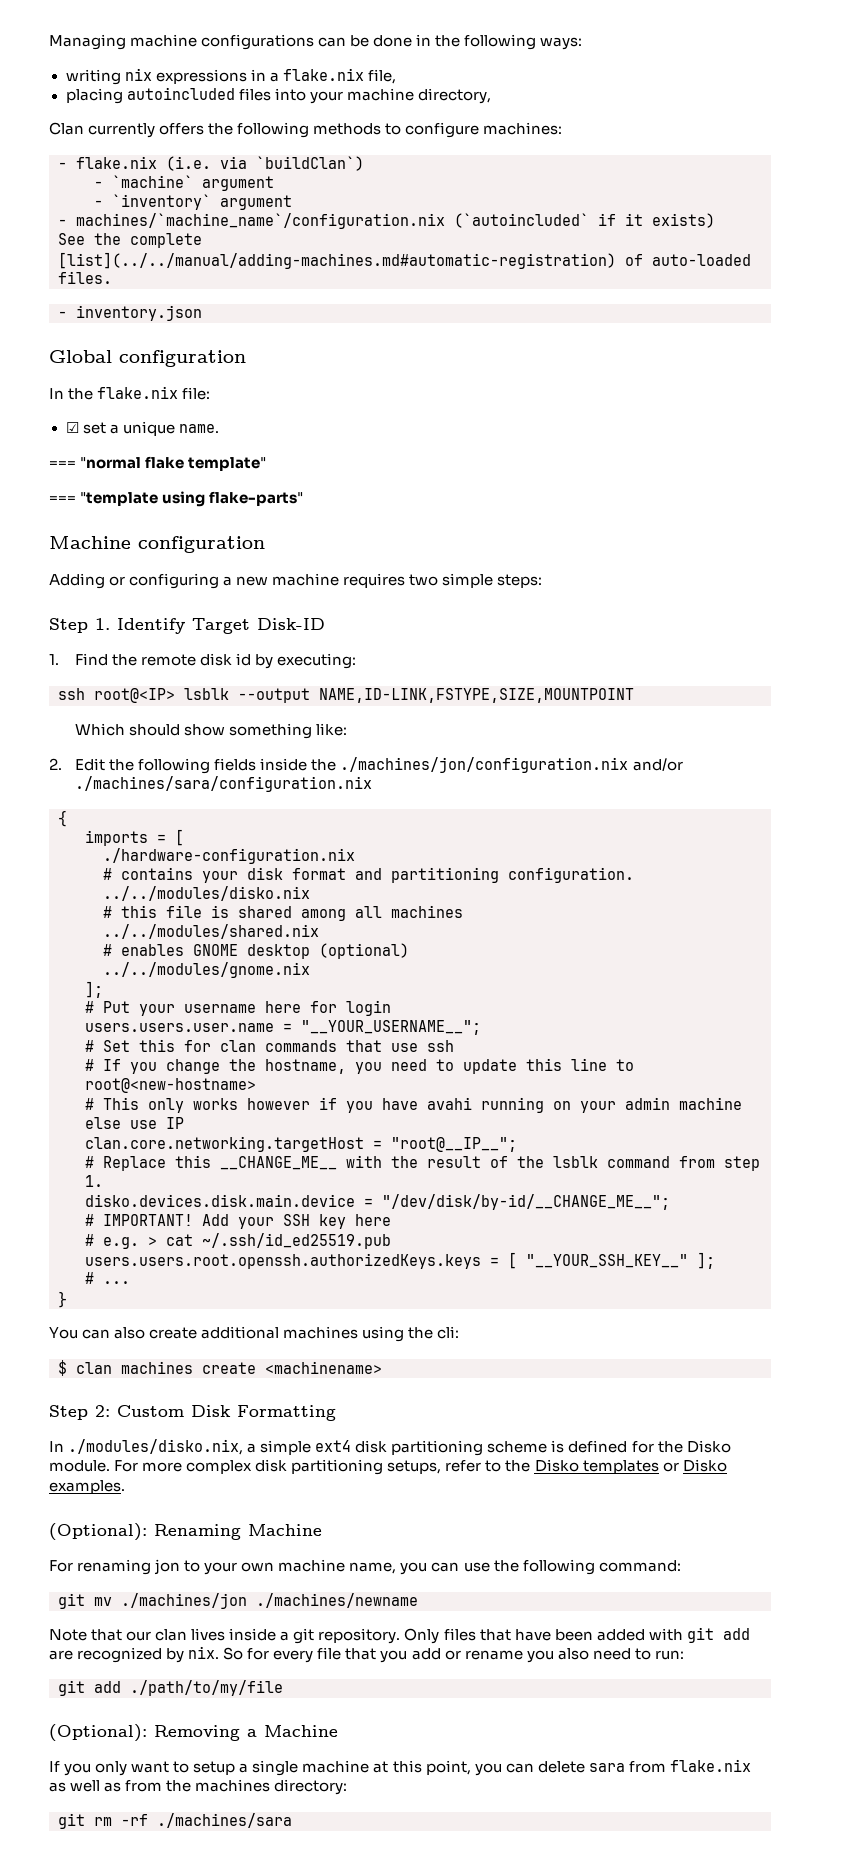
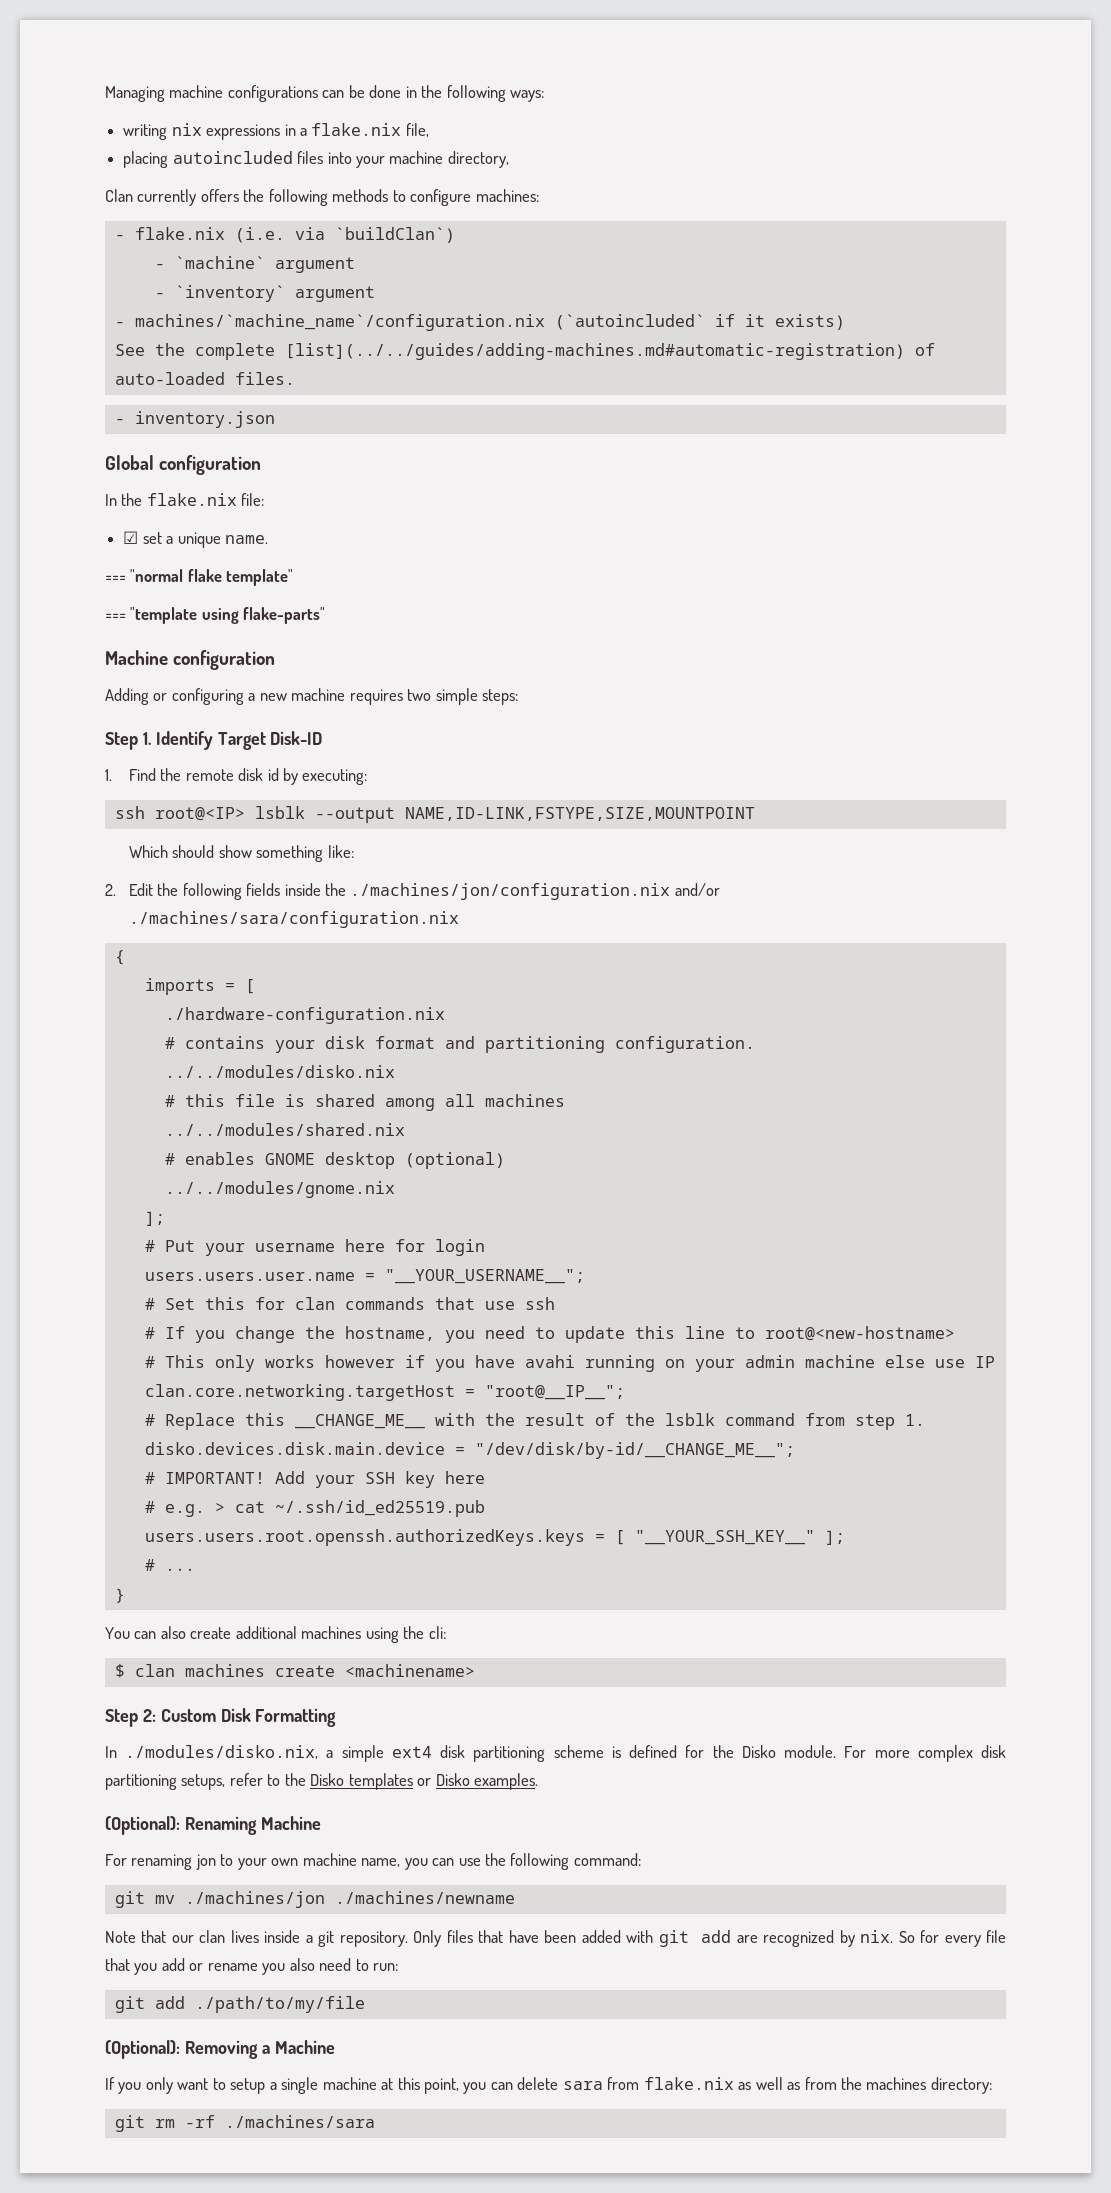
- See the complete [list](../../manual/adding-machines.md#automatic-registration) of auto-loaded files.
+ See the complete [list](../../guides/adding-machines.md#automatic-registration) of auto-loaded files.

